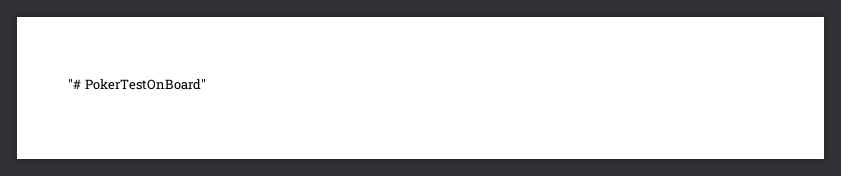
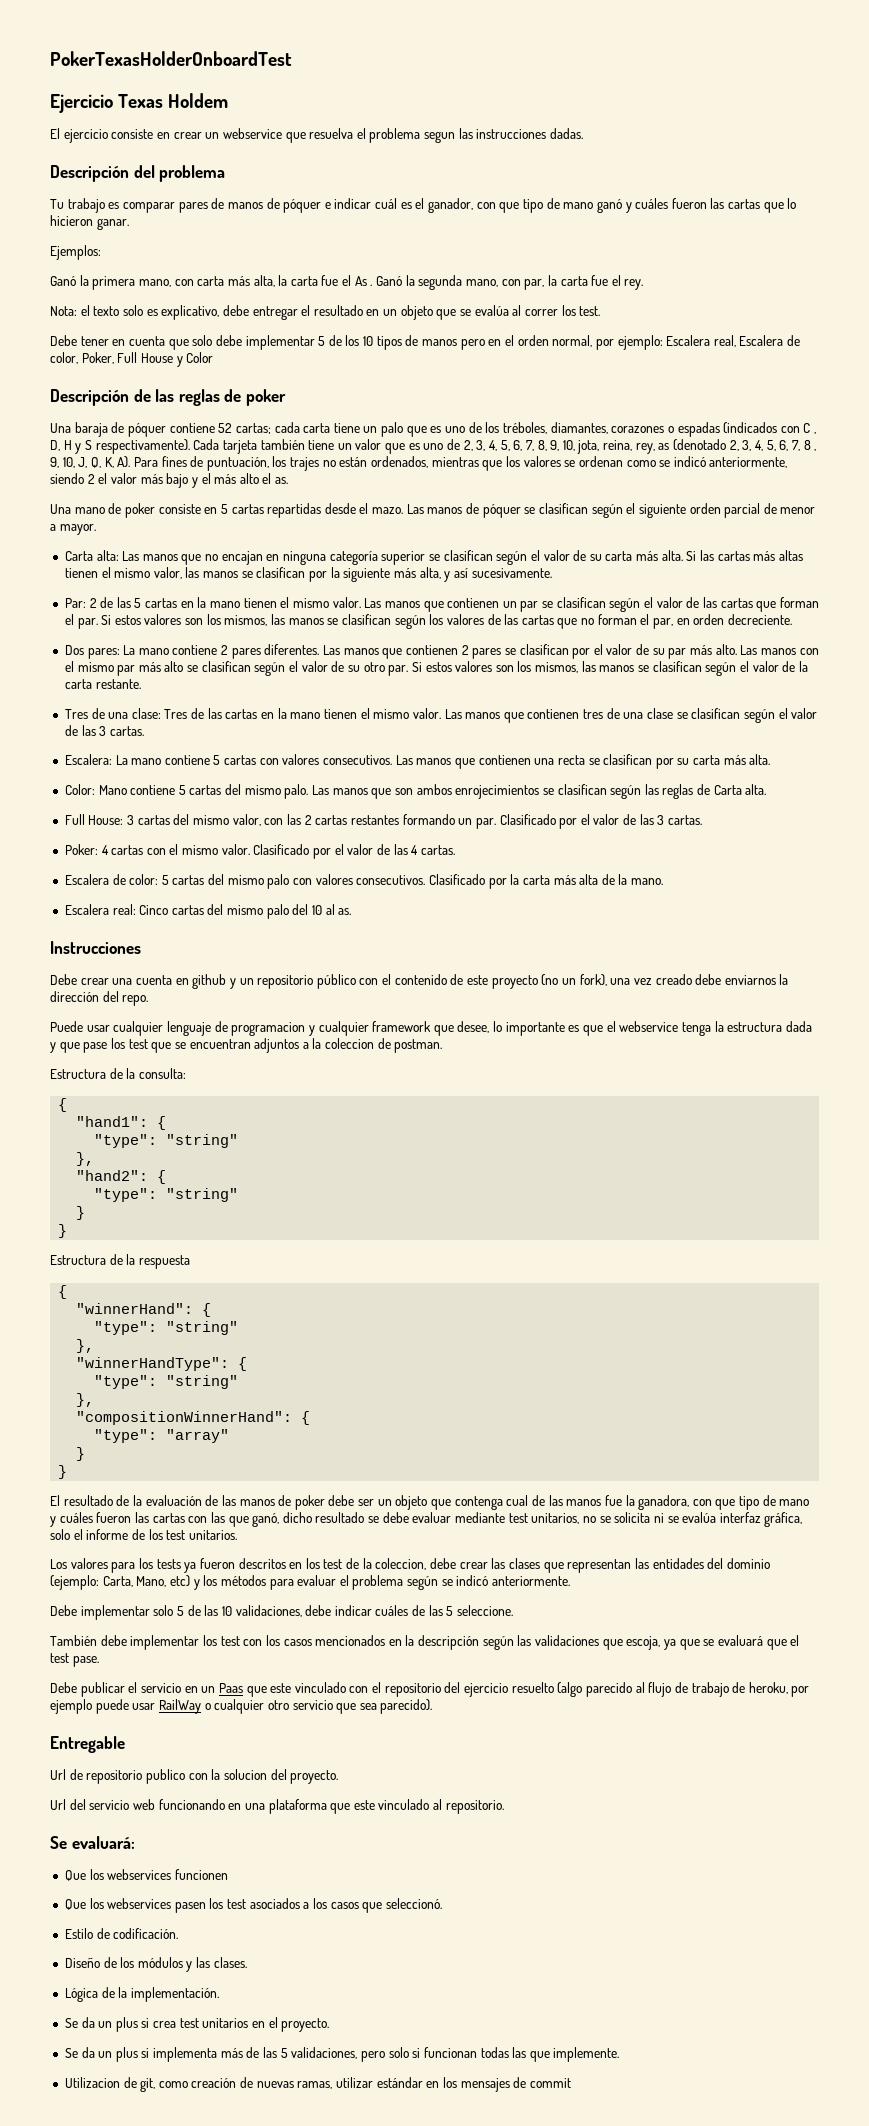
- "# PokerTestOnBoard"
+ PokerTexasHolderOnboardTest
+ Ejercicio Texas Holdem
+ El ejercicio consiste en crear un webservice que resuelva el problema segun las instrucciones dadas.
+ Descripción del problema
+ Tu trabajo es comparar pares de manos de póquer e indicar cuál es el ganador, con que tipo de mano ganó y cuáles fueron las cartas que lo hicieron ganar.
+ Ejemplos:
+ Ganó la primera mano, con carta más alta, la carta fue el As . Ganó la segunda mano, con par, la carta fue el rey.
+ Nota: el texto solo es explicativo, debe entregar el resultado en un objeto que se evalúa al correr los test.
+ Debe tener en cuenta que solo debe implementar 5 de los 10 tipos de manos pero en el orden normal, por ejemplo: Escalera real, Escalera de color, Poker, Full House y Color
+ Descripción de las reglas de poker
+ Una baraja de póquer contiene 52 cartas; cada carta tiene un palo que es uno de los tréboles, diamantes, corazones o espadas (indicados con C , D, H y S respectivamente). Cada tarjeta también tiene un valor que es uno de 2, 3, 4, 5, 6, 7, 8, 9, 10, jota, reina, rey, as (denotado 2, 3, 4, 5, 6, 7, 8 , 9, 10, J, Q, K, A). Para fines de puntuación, los trajes no están ordenados, mientras que los valores se ordenan como se indicó anteriormente, siendo 2 el valor más bajo y el más alto el as.
+ Una mano de poker consiste en 5 cartas repartidas desde el mazo. Las manos de póquer se clasifican según el siguiente orden parcial de menor a mayor.
+ Carta alta: Las manos que no encajan en ninguna categoría superior se clasifican según el valor de su carta más alta. Si las cartas más altas tienen el mismo valor, las manos se clasifican por la siguiente más alta, y así sucesivamente.
+ Par: 2 de las 5 cartas en la mano tienen el mismo valor. Las manos que contienen un par se clasifican según el valor de las cartas que forman el par. Si estos valores son los mismos, las manos se clasifican según los valores de las cartas que no forman el par, en orden decreciente.
+ Dos pares: La mano contiene 2 pares diferentes. Las manos que contienen 2 pares se clasifican por el valor de su par más alto. Las manos con el mismo par más alto se clasifican según el valor de su otro par. Si estos valores son los mismos, las manos se clasifican según el valor de la carta restante.
+ Tres de una clase: Tres de las cartas en la mano tienen el mismo valor. Las manos que contienen tres de una clase se clasifican según el valor de las 3 cartas.
+ Escalera: La mano contiene 5 cartas con valores consecutivos. Las manos que contienen una recta se clasifican por su carta más alta.
+ Color: Mano contiene 5 cartas del mismo palo. Las manos que son ambos enrojecimientos se clasifican según las reglas de Carta alta.
+ Full House: 3 cartas del mismo valor, con las 2 cartas restantes formando un par. Clasificado por el valor de las 3 cartas.
+ Poker: 4 cartas con el mismo valor. Clasificado por el valor de las 4 cartas.
+ Escalera de color: 5 cartas del mismo palo con valores consecutivos. Clasificado por la carta más alta de la mano.
+ Escalera real: Cinco cartas del mismo palo del 10 al as.
+ Instrucciones
+ Debe crear una cuenta en github y un repositorio público con el contenido de este proyecto (no un fork), una vez creado debe enviarnos la dirección del repo.
+ Puede usar cualquier lenguaje de programacion y cualquier framework que desee, lo importante es que el webservice tenga la estructura dada y que pase los test que se encuentran adjuntos a la coleccion de postman.
+ Estructura de la consulta:
+ {
+ "hand1": {
+ "type": "string"
+ },
+ "hand2": {
+ "type": "string"
+ }
+ }
+ Estructura de la respuesta
+ {
+ "winnerHand": {
+ "type": "string"
+ },
+ "winnerHandType": {
+ "type": "string"
+ },
+ "compositionWinnerHand": {
+ "type": "array"
+ }
+ }
+ El resultado de la evaluación de las manos de poker debe ser un objeto que contenga cual de las manos fue la ganadora, con que tipo de mano y cuáles fueron las cartas con las que ganó, dicho resultado se debe evaluar mediante test unitarios, no se solicita ni se evalúa interfaz gráfica, solo el informe de los test unitarios.
+ Los valores para los tests ya fueron descritos en los test de la coleccion, debe crear las clases que representan las entidades del dominio (ejemplo: Carta, Mano, etc) y los métodos para evaluar el problema según se indicó anteriormente.
+ Debe implementar solo 5 de las 10 validaciones, debe indicar cuáles de las 5 seleccione.
+ También debe implementar los test con los casos mencionados en la descripción según las validaciones que escoja, ya que se evaluará que el test pase.
+ Debe publicar el servicio en un Paas que este vinculado con el repositorio del ejercicio resuelto (algo parecido al flujo de trabajo de heroku, por ejemplo puede usar RailWay o cualquier otro servicio que sea parecido).
+ Entregable
+ Url de repositorio publico con la solucion del proyecto.
+ Url del servicio web funcionando en una plataforma que este vinculado al repositorio.
+ Se evaluará:
+ Que los webservices funcionen
+ Que los webservices pasen los test asociados a los casos que seleccionó.
+ Estilo de codificación.
+ Diseño de los módulos y las clases.
+ Lógica de la implementación.
+ Se da un plus si crea test unitarios en el proyecto.
+ Se da un plus si implementa más de las 5 validaciones, pero solo si funcionan todas las que implemente.
+ Utilizacion de git, como creación de nuevas ramas, utilizar estándar en los mensajes de commit

